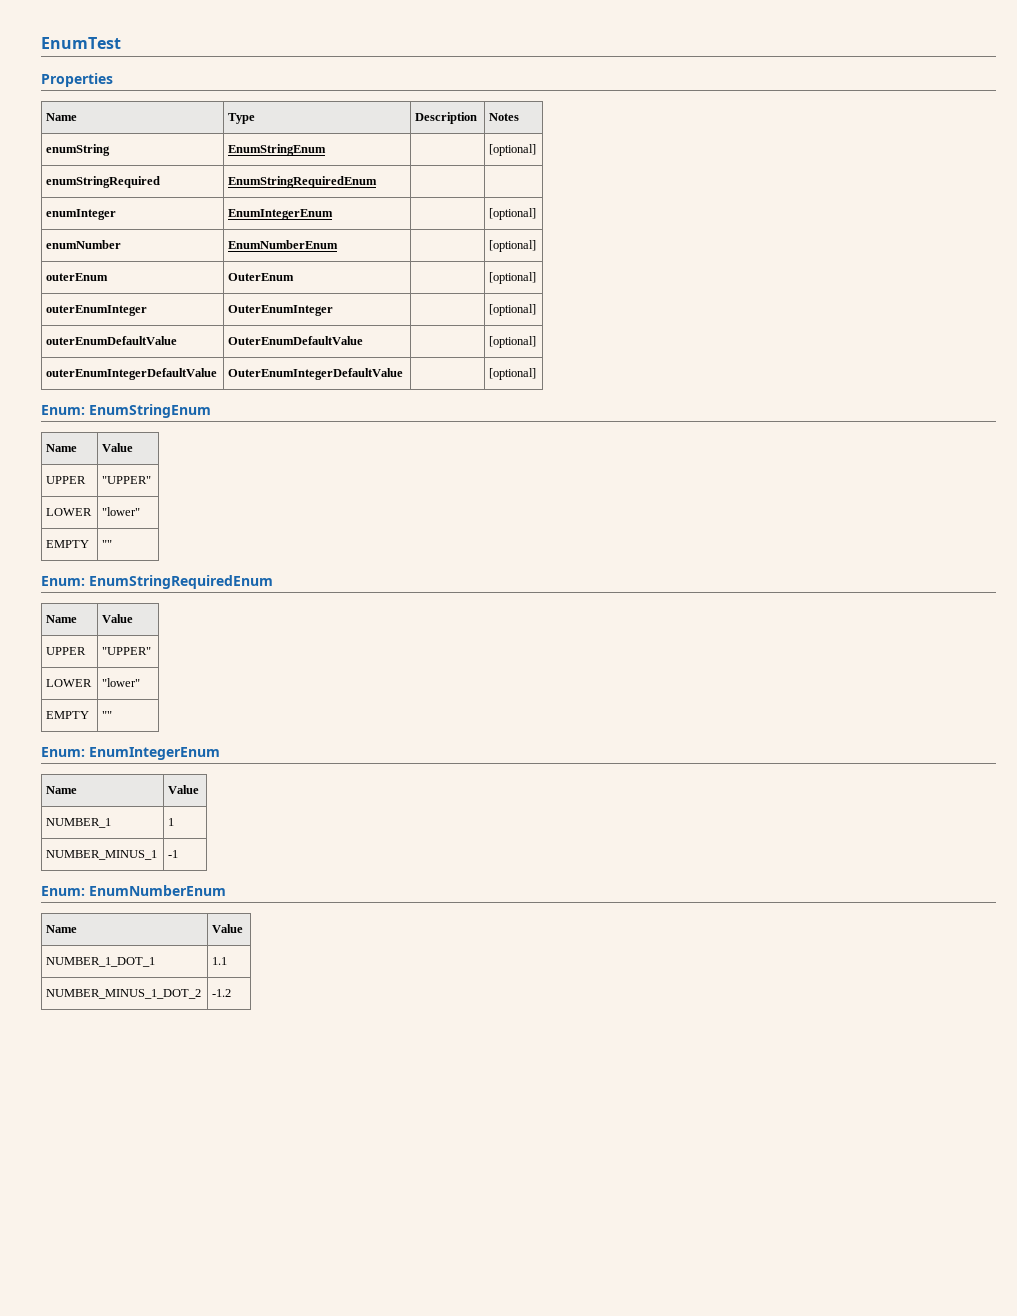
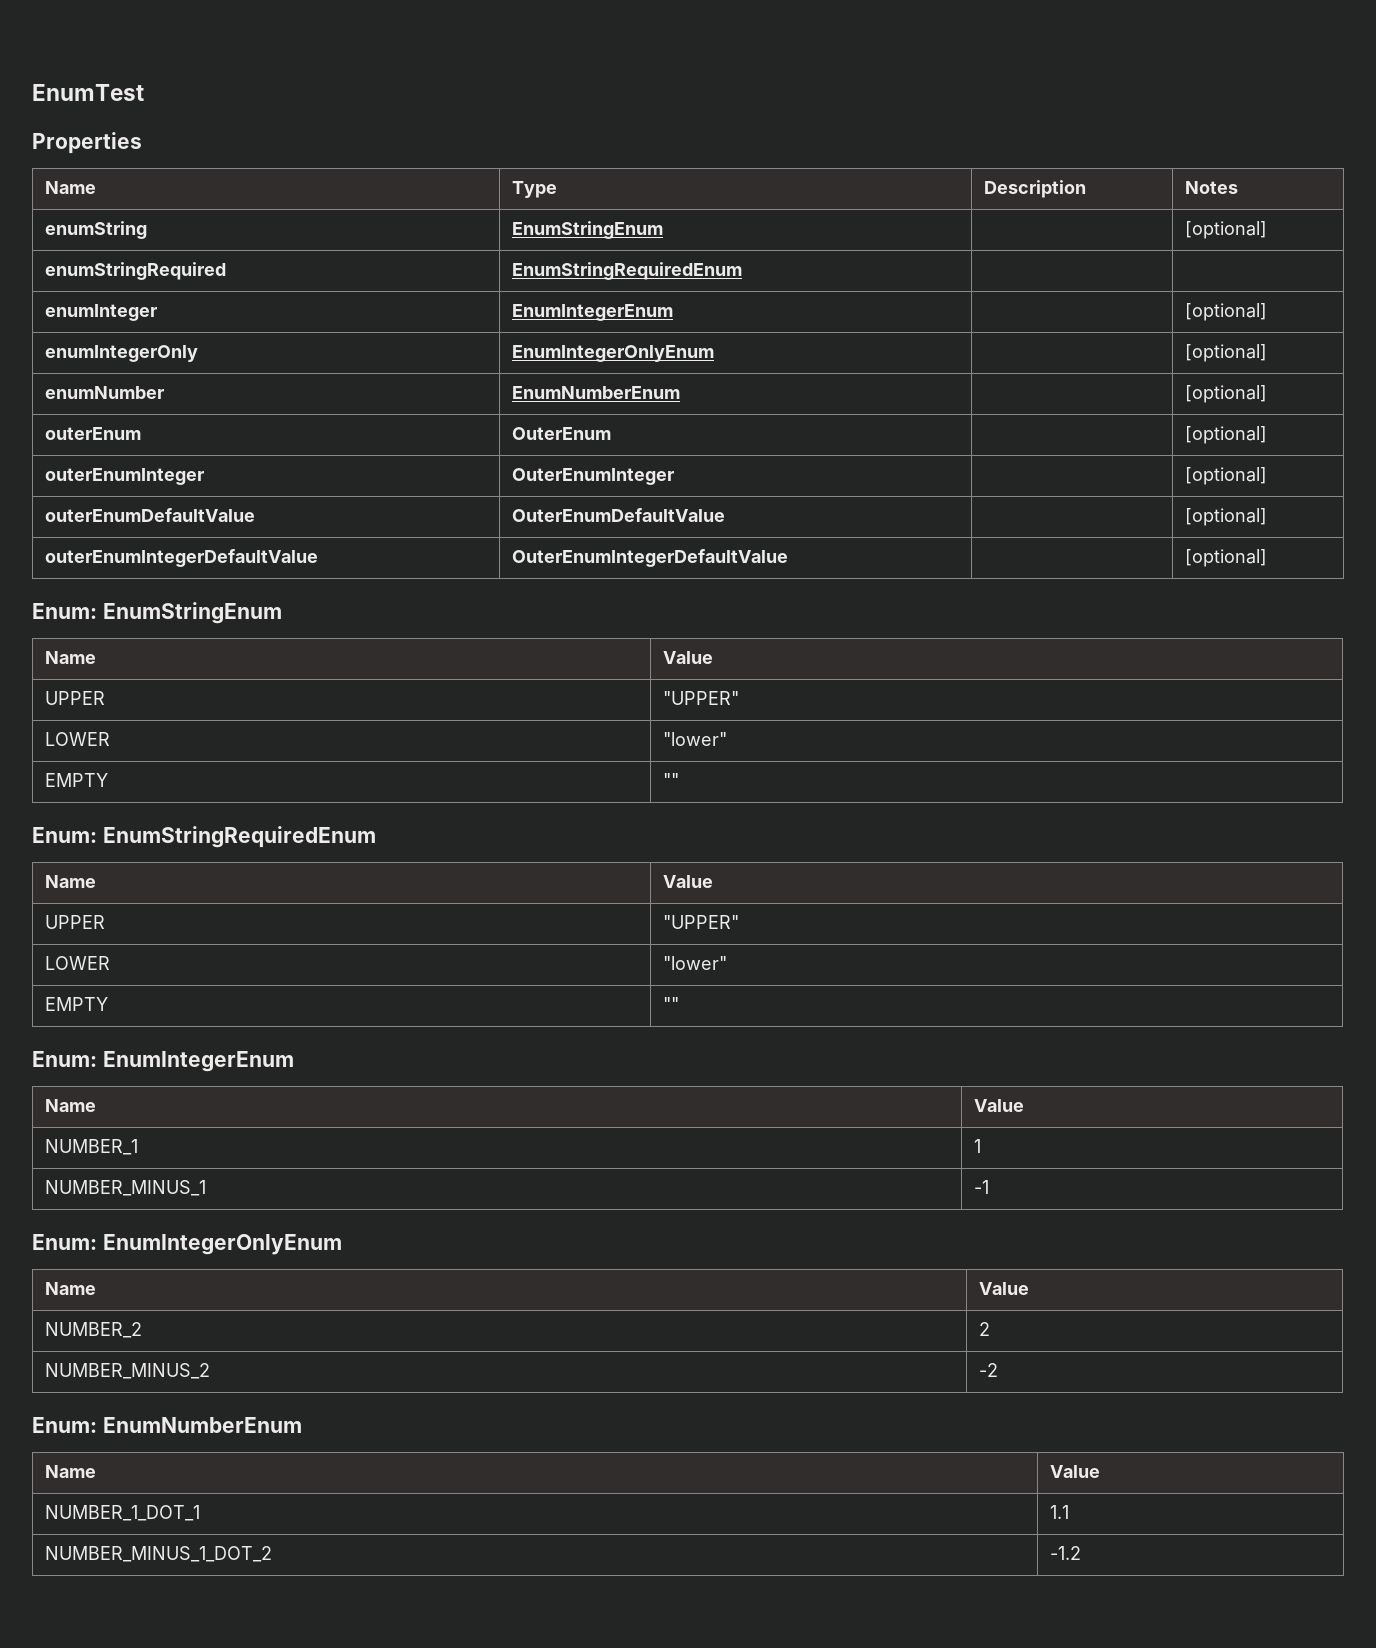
+ enumIntegerOnly | EnumIntegerOnlyEnum | | [optional]
+ Enum: EnumIntegerOnlyEnum
+ Name | Value
+ NUMBER_2 | 2
+ NUMBER_MINUS_2 | -2

